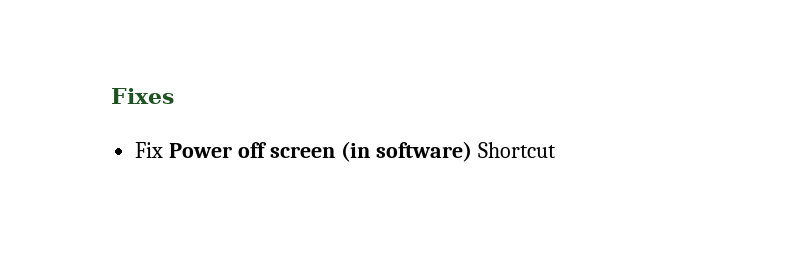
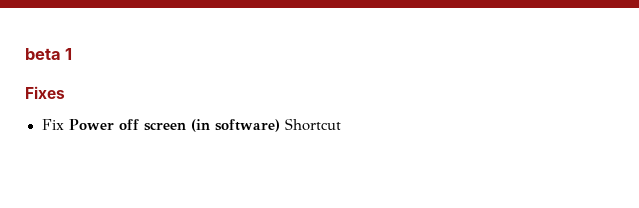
+ beta 1

